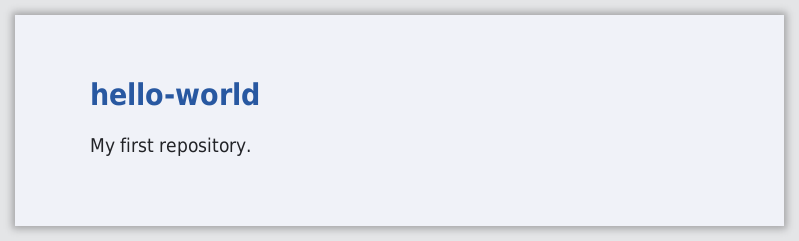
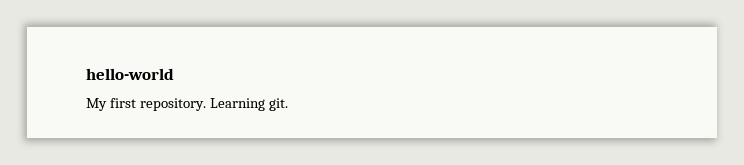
+ Learning git.

